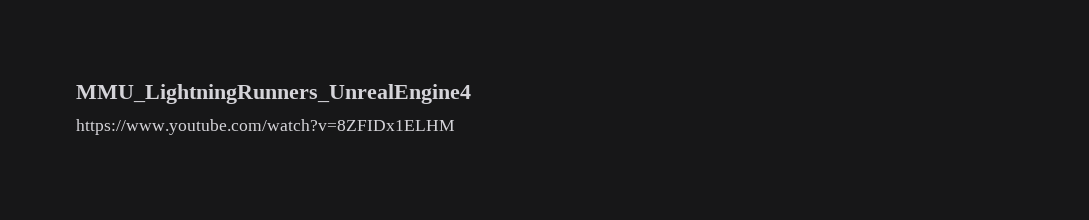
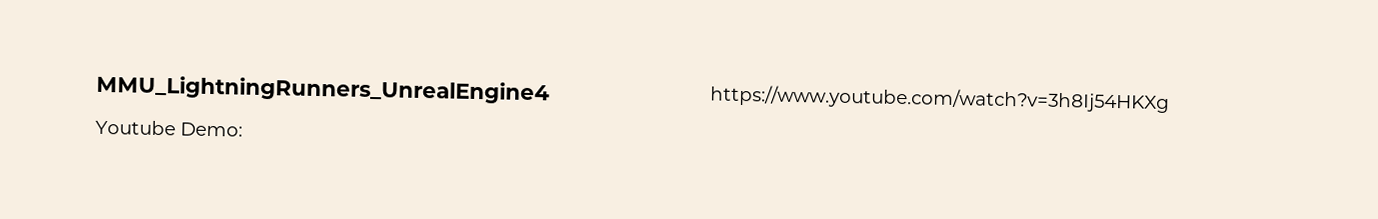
- https://www.youtube.com/watch?v=8ZFIDx1ELHM
+ Youtube Demo: https://www.youtube.com/watch?v=3h8Ij54HKXg

